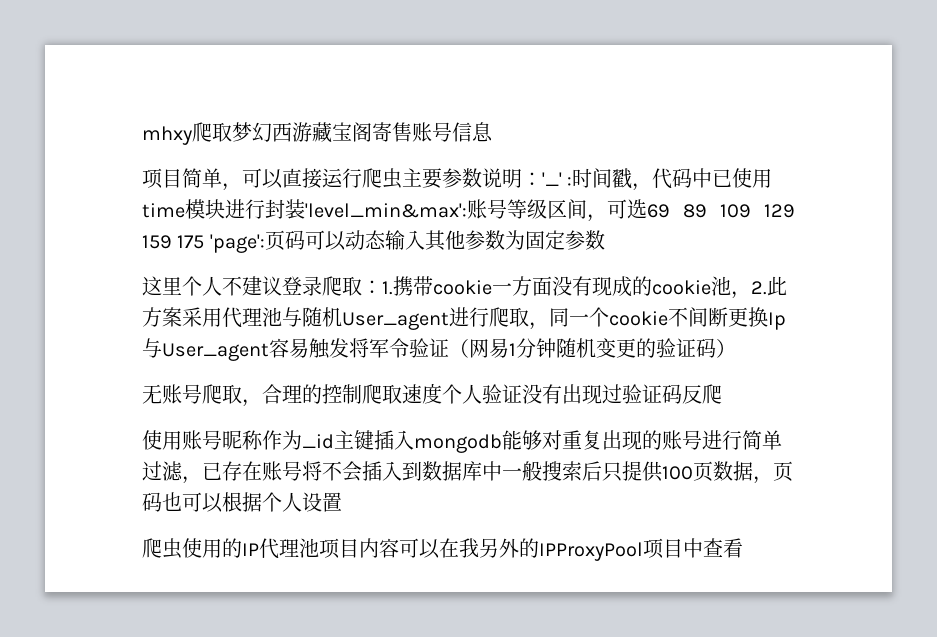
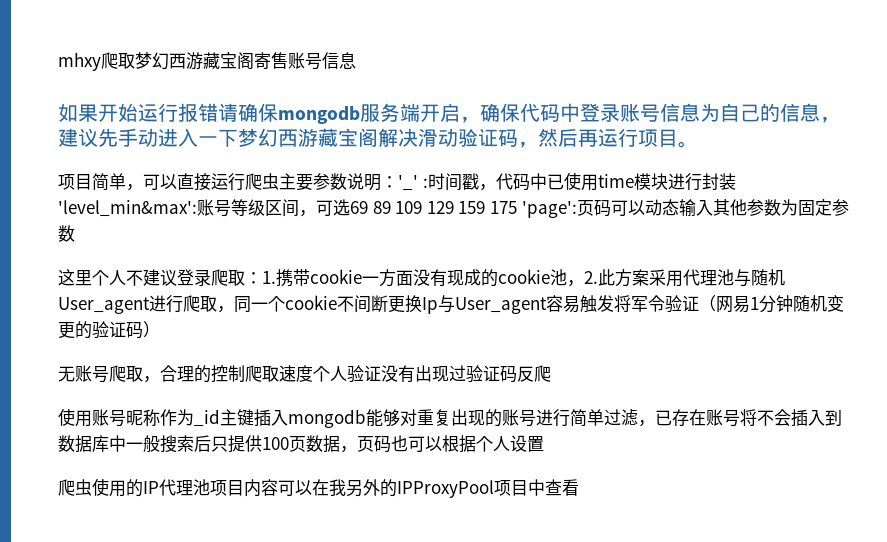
+ 如果开始运行报错请确保mongodb服务端开启，确保代码中登录账号信息为自己的信息，建议先手动进入一下梦幻西游藏宝阁解决滑动验证码，然后再运行项目。

